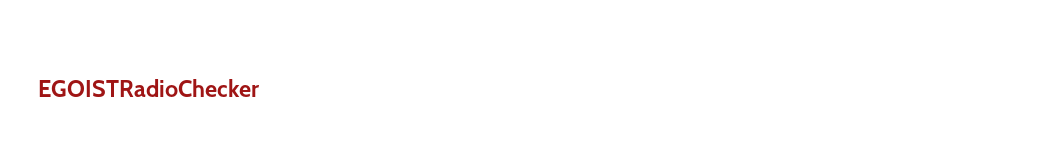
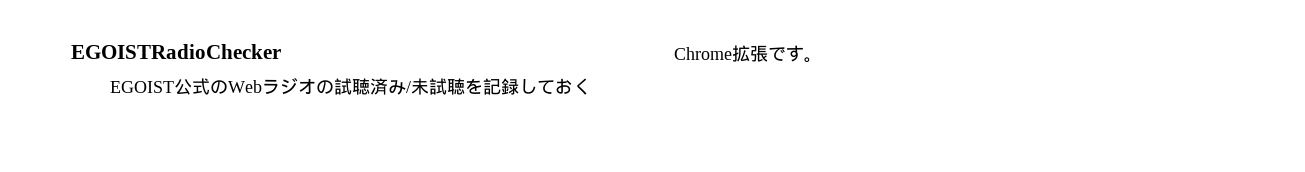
+ EGOIST公式のWebラジオの試聴済み/未試聴を記録しておくChrome拡張です。

